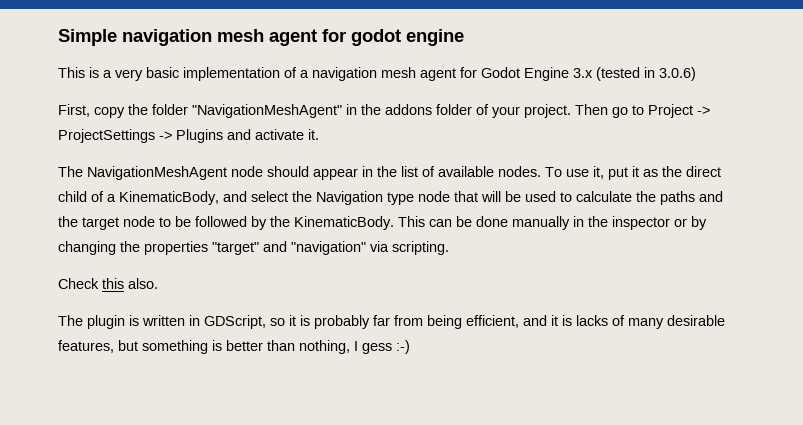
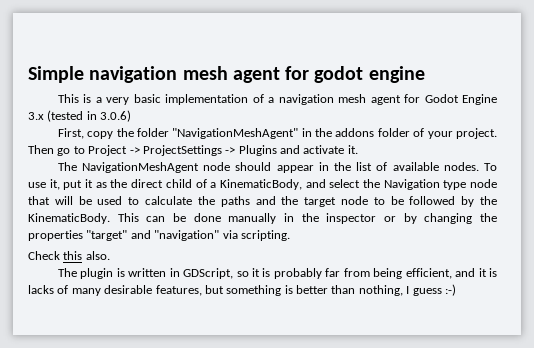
- The plugin is written in GDScript, so it is probably far from being efficient, and it is lacks of many desirable features, but something is better than nothing, I gess :-)
+ The plugin is written in GDScript, so it is probably far from being efficient, and it is lacks of many desirable features, but something is better than nothing, I guess :-)

